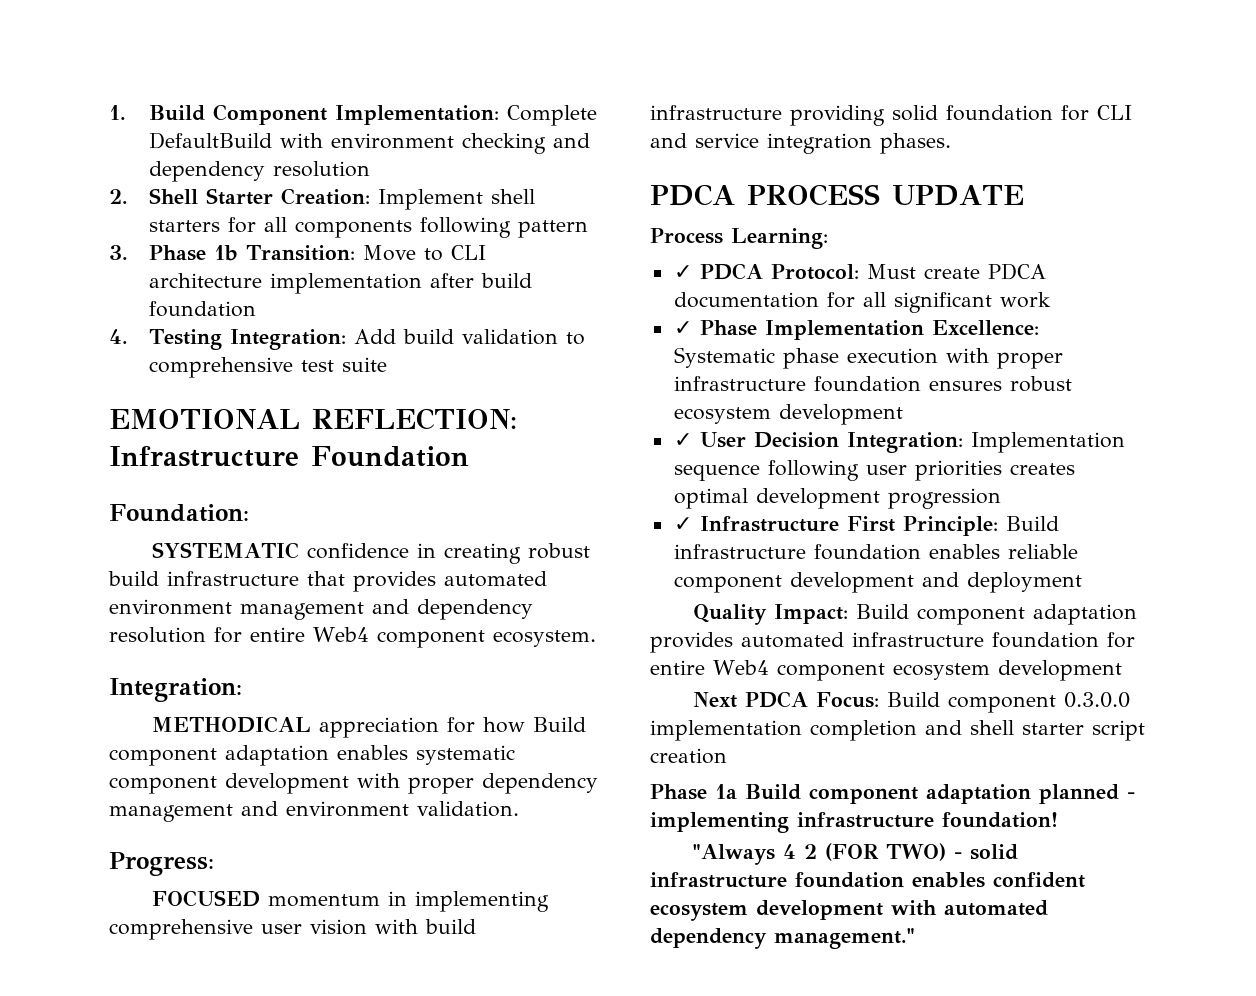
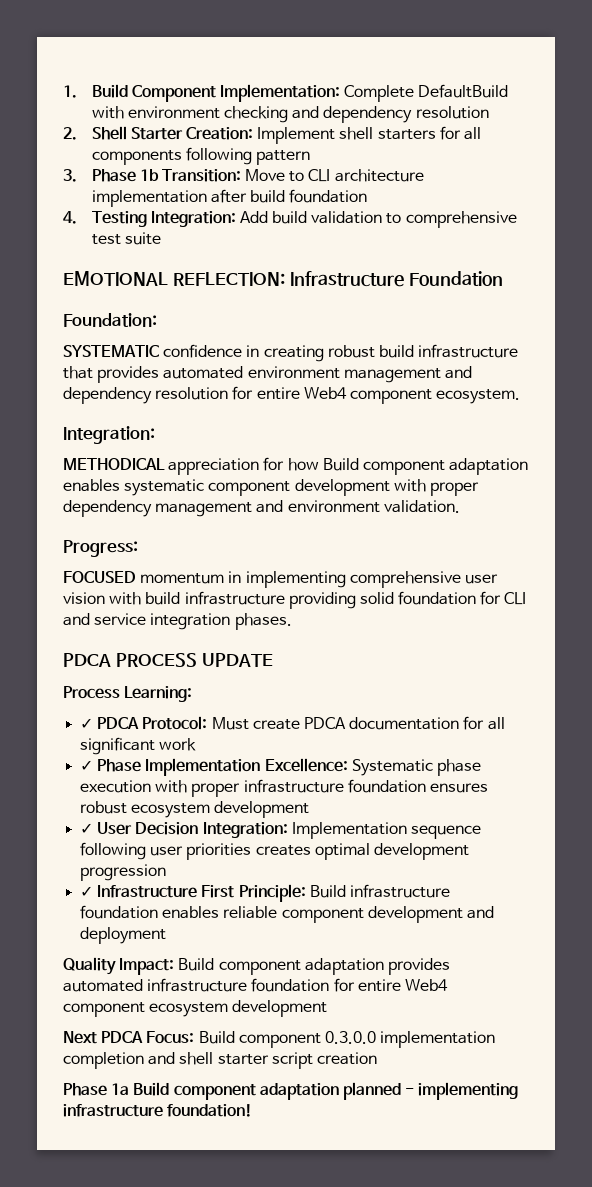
- "Always 4 2 (FOR TWO) - solid infrastructure foundation enables confident ecosystem development with automated dependency management."

